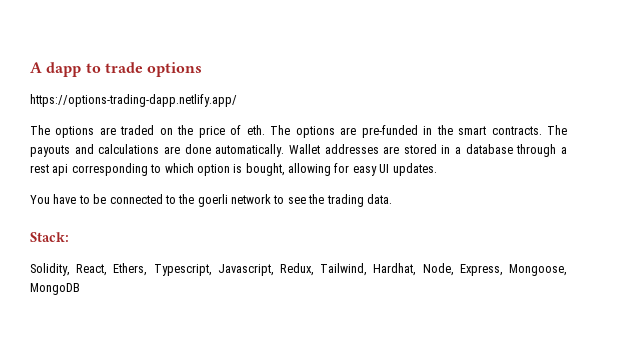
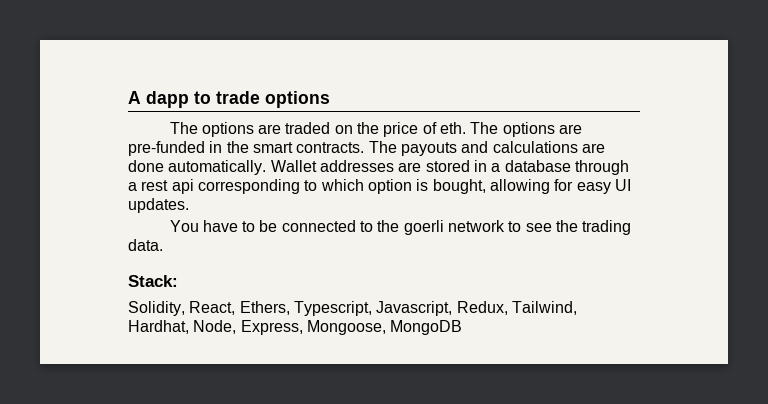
- https://options-trading-dapp.netlify.app/

